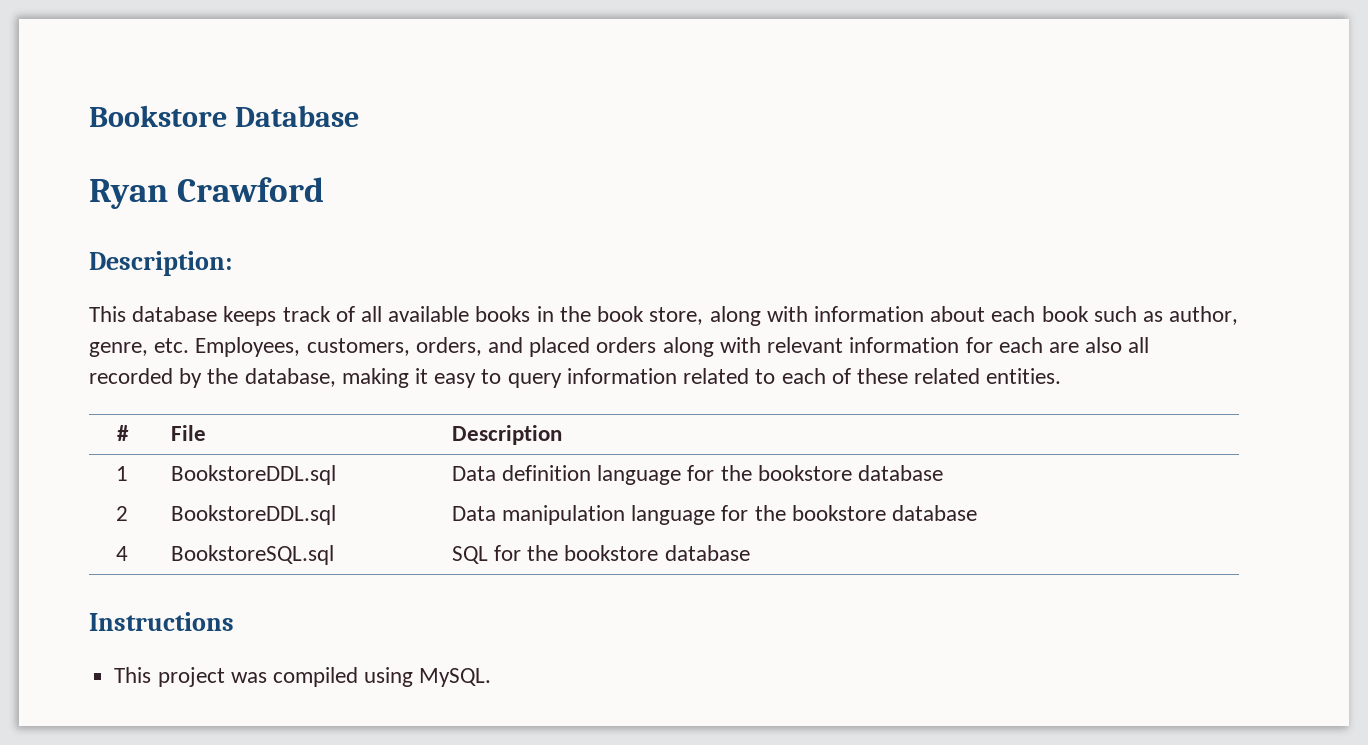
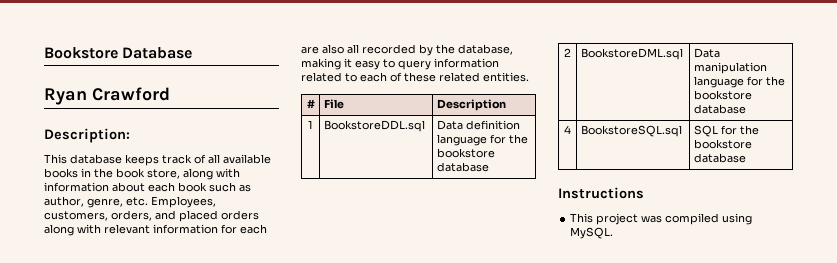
- 2 | BookstoreDDL.sql | Data manipulation language for the bookstore database
+ 2 | BookstoreDML.sql | Data manipulation language for the bookstore database

